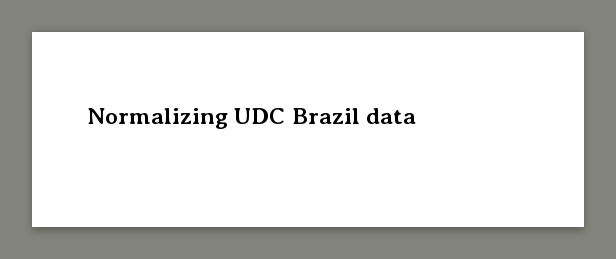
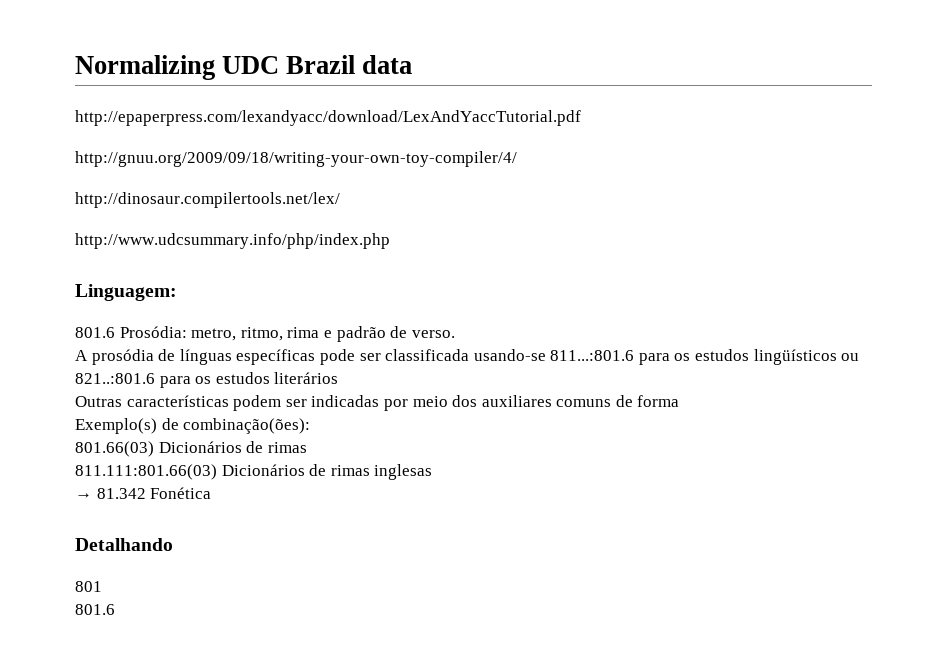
+ http://epaperpress.com/lexandyacc/download/LexAndYaccTutorial.pdf
+ http://gnuu.org/2009/09/18/writing-your-own-toy-compiler/4/
+ http://dinosaur.compilertools.net/lex/
+ http://www.udcsummary.info/php/index.php
+ Linguagem:
+ 801.6 Prosódia: metro, ritmo, rima e padrão de verso.
+ A prosódia de línguas específicas pode ser classificada usando-se 811...:801.6 para os estudos lingüísticos ou 821..:801.6 para os estudos literários
+ Outras características podem ser indicadas por meio dos auxiliares comuns de forma
+ Exemplo(s) de combinação(ões):
+ 801.66(03) Dicionários de rimas
+ 811.111:801.66(03) Dicionários de rimas inglesas
+ → 81.342 Fonética
+ Detalhando
+ 801
+ 801.6

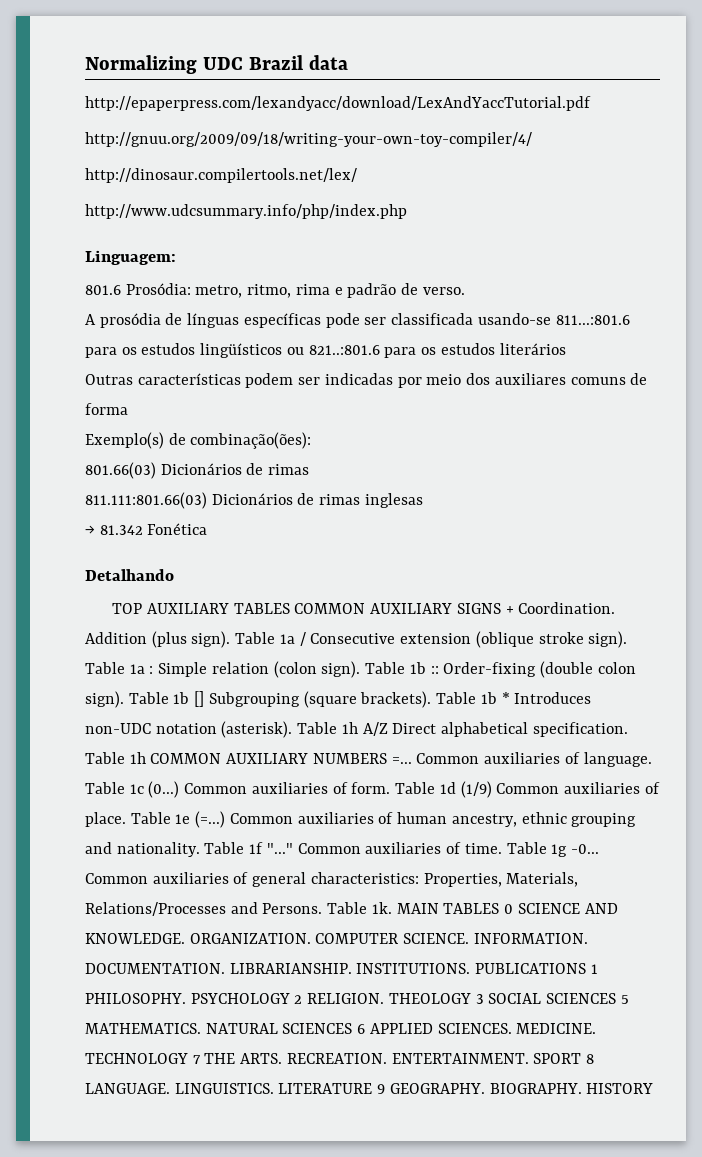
- 801
- 801.6
+ TOP AUXILIARY TABLES COMMON AUXILIARY SIGNS + Coordination. Addition (plus sign). Table 1a / Consecutive extension (oblique stroke sign). Table 1a : Simple relation (colon sign). Table 1b :: Order-fixing (double colon sign). Table 1b [] Subgrouping (square brackets). Table 1b * Introduces non-UDC notation (asterisk). Table 1h A/Z Direct alphabetical specification. Table 1h COMMON AUXILIARY NUMBERS =... Common auxiliaries of language. Table 1c (0...) Common auxiliaries of form. Table 1d (1/9) Common auxiliaries of place. Table 1e (=...) Common auxiliaries of human ancestry, ethnic grouping and nationality. Table 1f "..." Common auxiliaries of time. Table 1g -0... Common auxiliaries of general characteristics: Properties, Materials, Relations/Processes and Persons. Table 1k. MAIN TABLES 0 SCIENCE AND KNOWLEDGE. ORGANIZATION. COMPUTER SCIENCE. INFORMATION. DOCUMENTATION. LIBRARIANSHIP. INSTITUTIONS. PUBLICATIONS 1 PHILOSOPHY. PSYCHOLOGY 2 RELIGION. THEOLOGY 3 SOCIAL SCIENCES 5 MATHEMATICS. NATURAL SCIENCES 6 APPLIED SCIENCES. MEDICINE. TECHNOLOGY 7 THE ARTS. RECREATION. ENTERTAINMENT. SPORT 8 LANGUAGE. LINGUISTICS. LITERATURE 9 GEOGRAPHY. BIOGRAPHY. HISTORY

